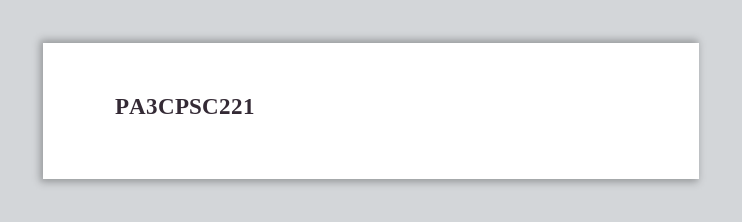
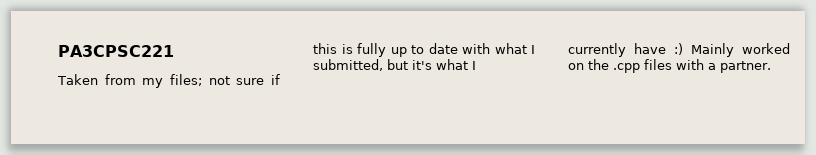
+ Taken from my files; not sure if this is fully up to date with what I submitted, but it's what I currently have :) Mainly worked on the .cpp files with a partner.

